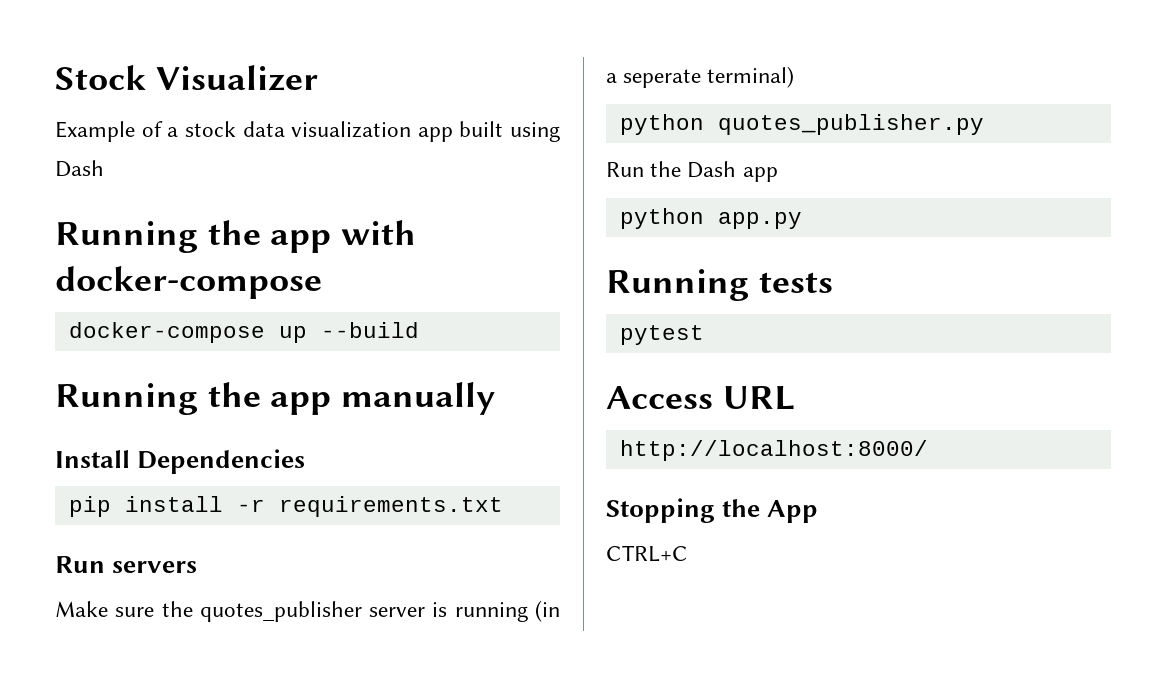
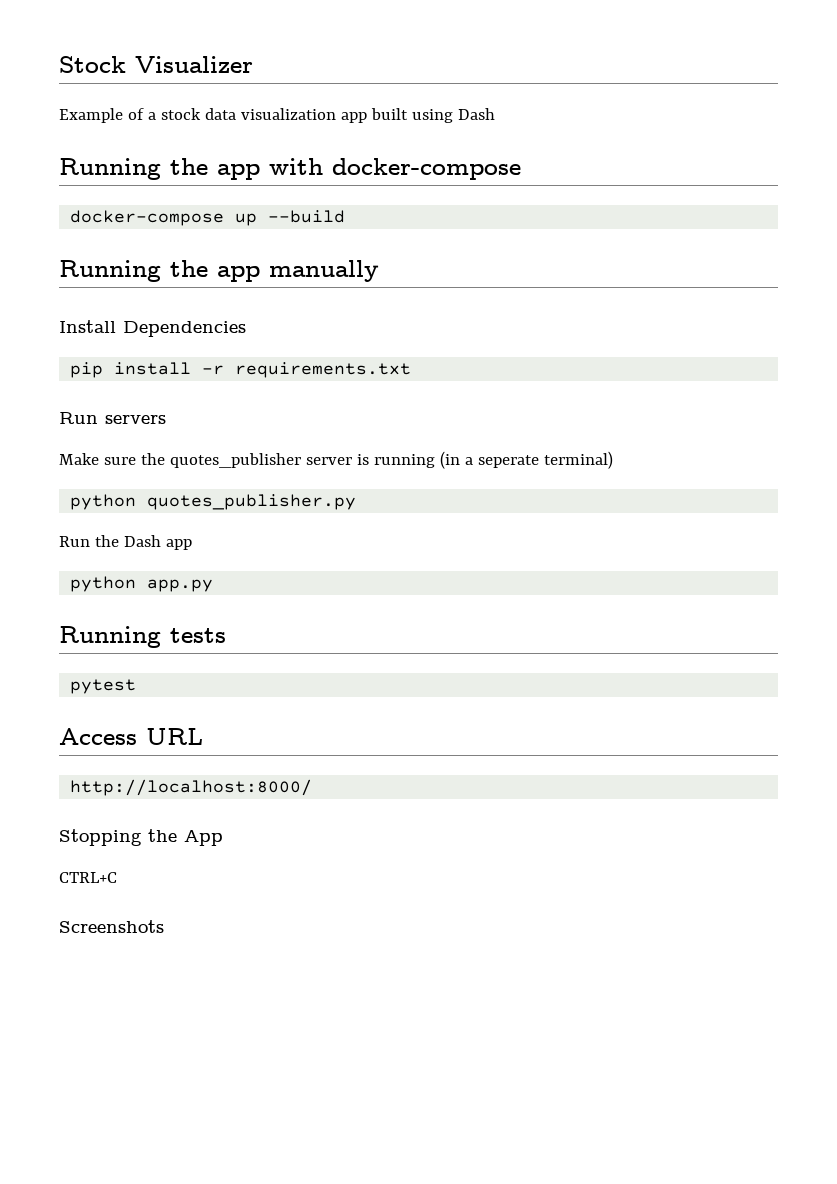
+ Screenshots

